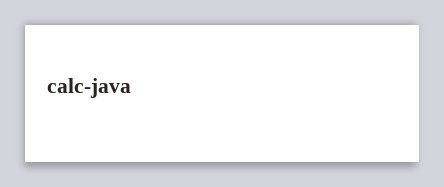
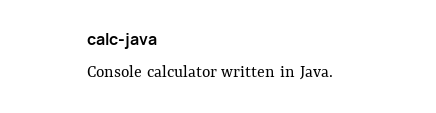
+ Console calculator written in Java.

